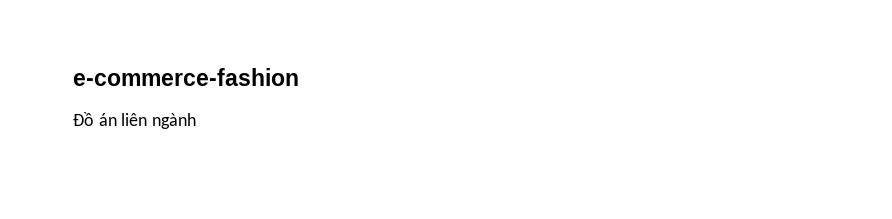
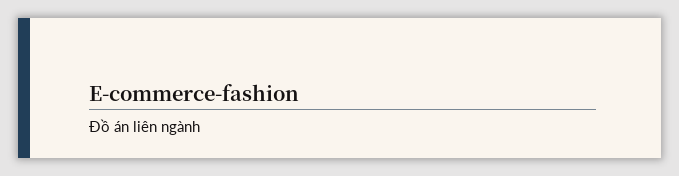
- e-commerce-fashion
+ E-commerce-fashion

